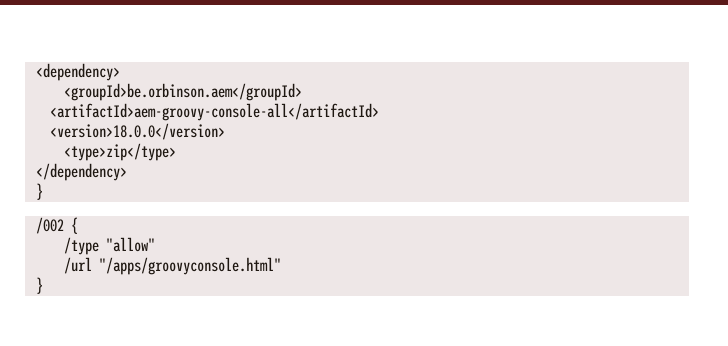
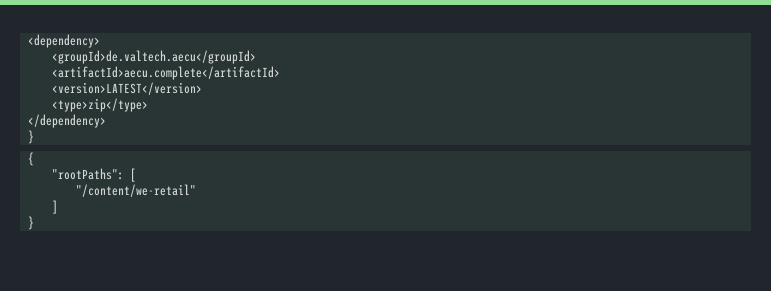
- <groupId>be.orbinson.aem</groupId>
- <artifactId>aem-groovy-console-all</artifactId>
- <version>18.0.0</version>
+ <groupId>de.valtech.aecu</groupId>
+ <artifactId>aecu.complete</artifactId>
+ <version>LATEST</version>
- /002 {
+ {
- /type "allow"
- /url "/apps/groovyconsole.html"
+ "rootPaths": [
+ "/content/we-retail"
+ ]

